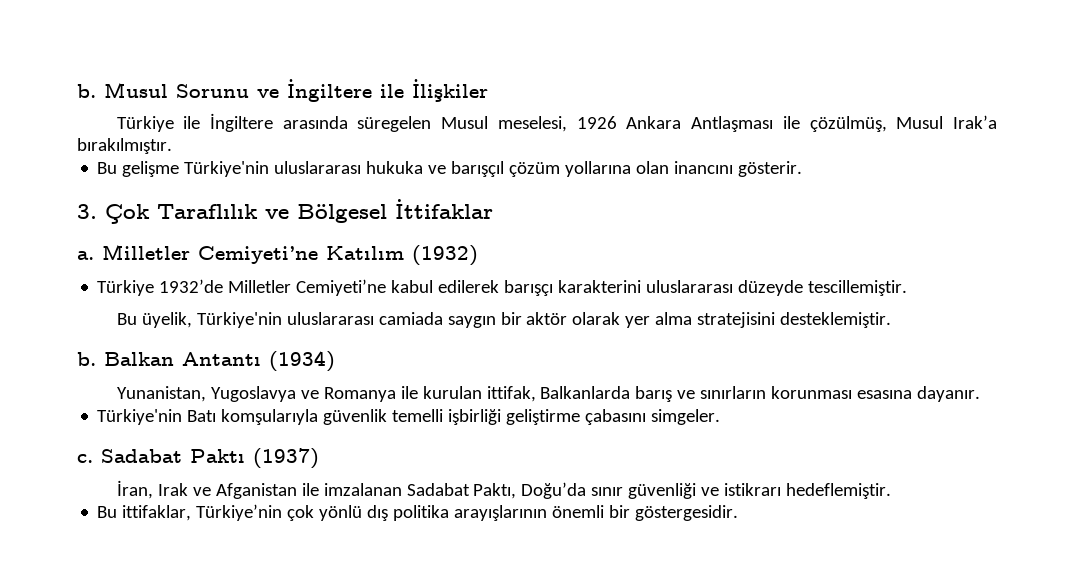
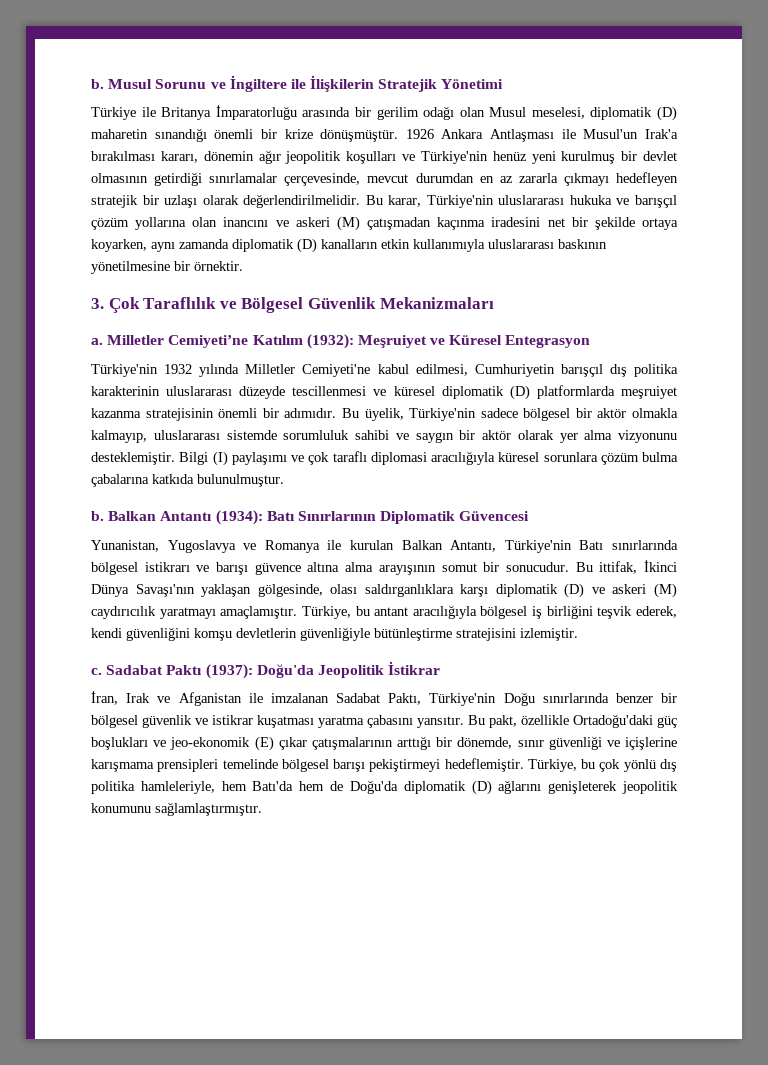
- Musul Sorunu ve İngiltere ile İlişkiler
+ Musul Sorunu ve İngiltere ile İlişkilerin Stratejik Yönetimi
- Türkiye ile İngiltere arasında süregelen Musul meselesi, 1926 Ankara Antlaşması ile çözülmüş, Musul Irak’a bırakılmıştır.
- Bu gelişme Türkiye'nin uluslararası hukuka ve barışçıl çözüm yollarına olan inancını gösterir.
+ Türkiye ile Britanya İmparatorluğu arasında bir gerilim odağı olan Musul meselesi, diplomatik (D) maharetin sınandığı önemli bir krize dönüşmüştür. 1926 Ankara Antlaşması ile Musul'un Irak'a bırakılması kararı, dönemin ağır jeopolitik koşulları ve Türkiye'nin henüz yeni kurulmuş bir devlet olmasının getirdiği sınırlamalar çerçevesinde, mevcut durumdan en az zararla çıkmayı hedefleyen stratejik bir uzlaşı olarak değerlendirilmelidir. Bu karar, Türkiye'nin uluslararası hukuka ve barışçıl çözüm yollarına olan inancını ve askeri (M) çatışmadan kaçınma iradesini net bir şekilde ortaya koyarken, aynı zamanda diplomatik (D) kanalların etkin kullanımıyla uluslararası baskının yönetilmesine bir örnektir.
- 3. Çok Taraflılık ve Bölgesel İttifaklar
+ 3. Çok Taraflılık ve Bölgesel Güvenlik Mekanizmaları
- Milletler Cemiyeti’ne Katılım (1932)
- Türkiye 1932’de Milletler Cemiyeti’ne kabul edilerek barışçı karakterini uluslararası düzeyde tescillemiştir.
- Bu üyelik, Türkiye'nin uluslararası camiada saygın bir aktör olarak yer alma stratejisini desteklemiştir.
- b. Balkan Antantı (1934)
+ Milletler Cemiyeti’ne Katılım (1932): Meşruiyet ve Küresel Entegrasyon
+ Türkiye'nin 1932 yılında Milletler Cemiyeti'ne kabul edilmesi, Cumhuriyetin barışçıl dış politika karakterinin uluslararası düzeyde tescillenmesi ve küresel diplomatik (D) platformlarda meşruiyet kazanma stratejisinin önemli bir adımıdır. Bu üyelik, Türkiye'nin sadece bölgesel bir aktör olmakla kalmayıp, uluslararası sistemde sorumluluk sahibi ve saygın bir aktör olarak yer alma vizyonunu desteklemiştir. Bilgi (I) paylaşımı ve çok taraflı diplomasi aracılığıyla küresel sorunlara çözüm bulma çabalarına katkıda bulunulmuştur.
+ b. Balkan Antantı (1934): Batı Sınırlarının Diplomatik Güvencesi
- Yunanistan, Yugoslavya ve Romanya ile kurulan ittifak, Balkanlarda barış ve sınırların korunması esasına dayanır.
- Türkiye'nin Batı komşularıyla güvenlik temelli işbirliği geliştirme çabasını simgeler.
+ Yunanistan, Yugoslavya ve Romanya ile kurulan Balkan Antantı, Türkiye'nin Batı sınırlarında bölgesel istikrarı ve barışı güvence altına alma arayışının somut bir sonucudur. Bu ittifak, İkinci Dünya Savaşı'nın yaklaşan gölgesinde, olası saldırganlıklara karşı diplomatik (D) ve askeri (M) caydırıcılık yaratmayı amaçlamıştır. Türkiye, bu antant aracılığıyla bölgesel iş birliğini teşvik ederek, kendi güvenliğini komşu devletlerin güvenliğiyle bütünleştirme stratejisini izlemiştir.
- Sadabat Paktı (1937)
+ Sadabat Paktı (1937): Doğu'da Jeopolitik İstikrar
- İran, Irak ve Afganistan ile imzalanan Sadabat Paktı, Doğu’da sınır güvenliği ve istikrarı hedeflemiştir.
- Bu ittifaklar, Türkiye’nin çok yönlü dış politika arayışlarının önemli bir göstergesidir.
+ İran, Irak ve Afganistan ile imzalanan Sadabat Paktı, Türkiye'nin Doğu sınırlarında benzer bir bölgesel güvenlik ve istikrar kuşatması yaratma çabasını yansıtır. Bu pakt, özellikle Ortadoğu'daki güç boşlukları ve jeo-ekonomik (E) çıkar çatışmalarının arttığı bir dönemde, sınır güvenliği ve içişlerine karışmama prensipleri temelinde bölgesel barışı pekiştirmeyi hedeflemiştir. Türkiye, bu çok yönlü dış politika hamleleriyle, hem Batı'da hem de Doğu'da diplomatik (D) ağlarını genişleterek jeopolitik konumunu sağlamlaştırmıştır.

